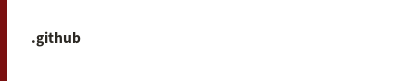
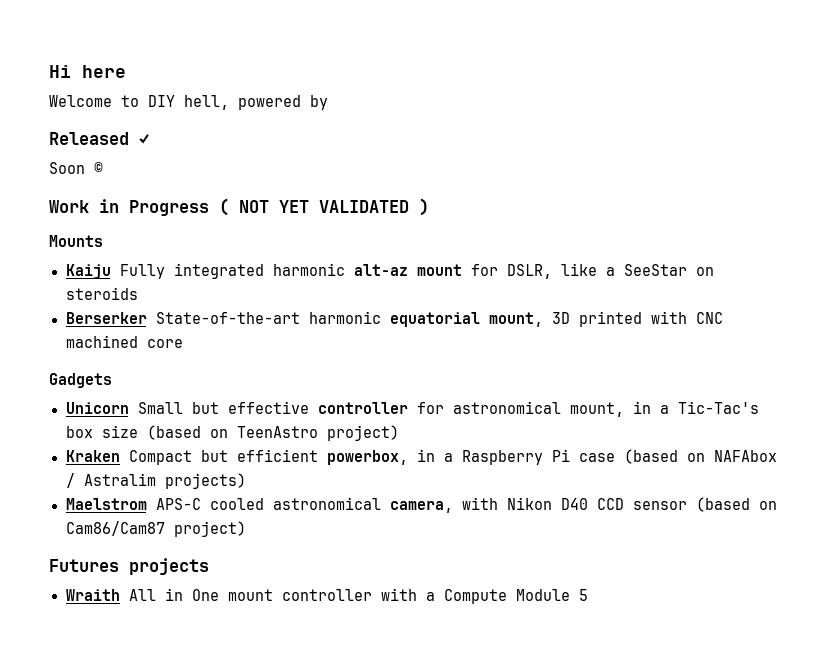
- .github
+ Hi here
+ Welcome to DIY hell, powered by
+ Released ✓
+ Soon ©
+ Work in Progress ( NOT YET VALIDATED )
+ Mounts
+ Kaiju Fully integrated harmonic alt-az mount for DSLR, like a SeeStar on steroids
+ Berserker State-of-the-art harmonic equatorial mount, 3D printed with CNC machined core
+ Gadgets
+ Unicorn Small but effective controller for astronomical mount, in a Tic-Tac's box size (based on TeenAstro project)
+ Kraken Compact but efficient powerbox, in a Raspberry Pi case (based on NAFAbox / Astralim projects)
+ Maelstrom APS-C cooled astronomical camera, with Nikon D40 CCD sensor (based on Cam86/Cam87 project)
+ Futures projects
+ Wraith All in One mount controller with a Compute Module 5

